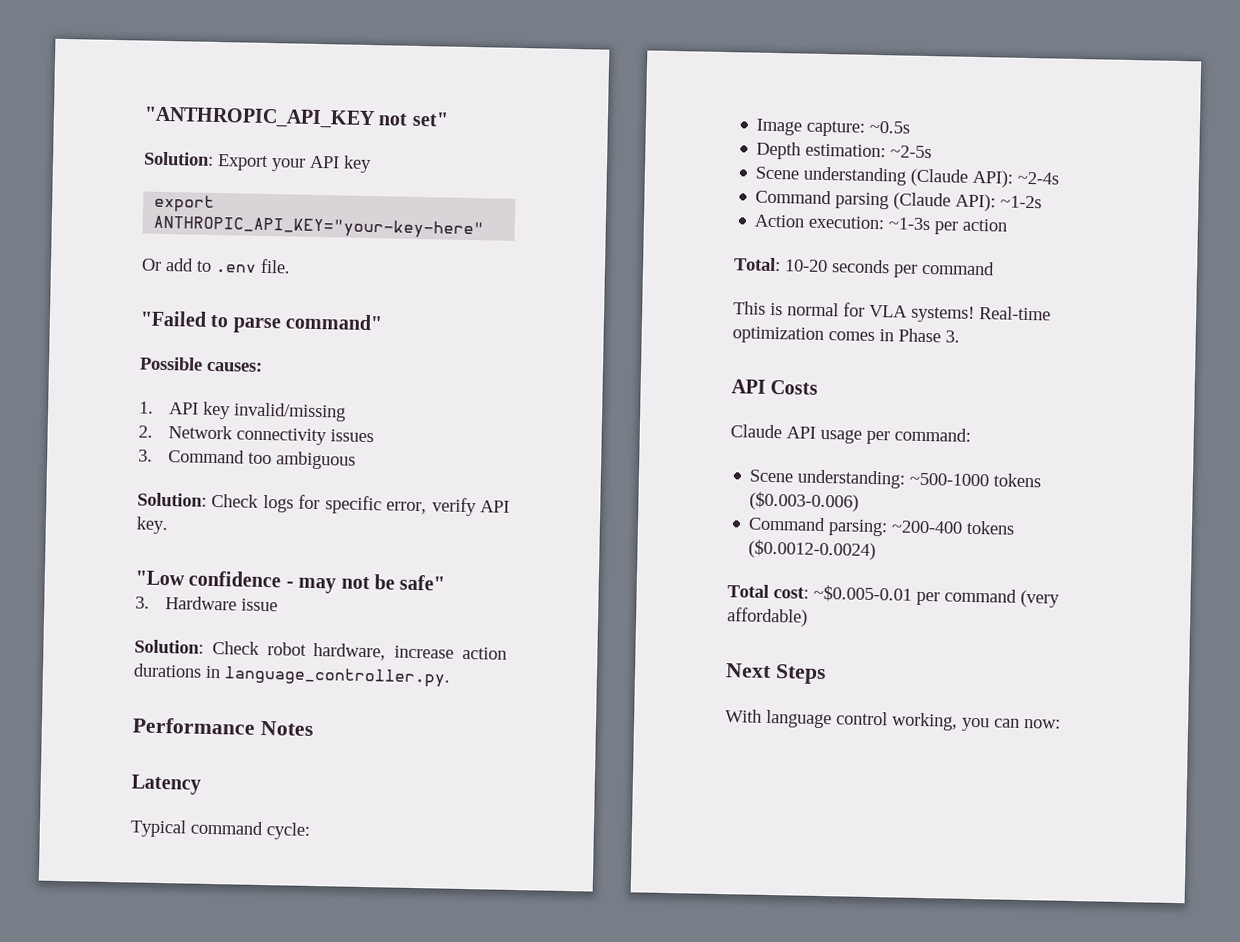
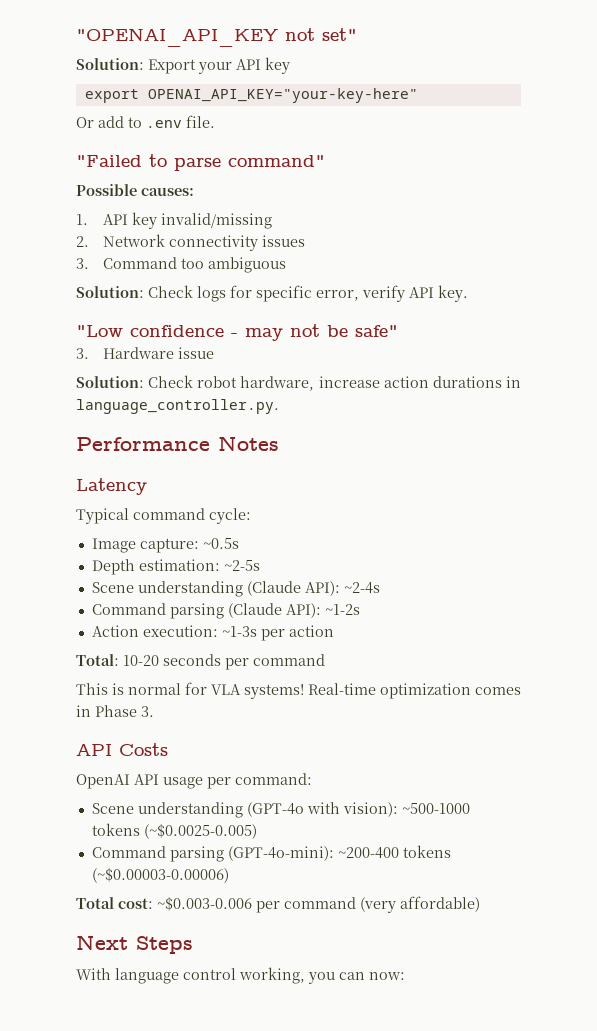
- "ANTHROPIC_API_KEY not set"
+ "OPENAI_API_KEY not set"
- export ANTHROPIC_API_KEY="your-key-here"
+ export OPENAI_API_KEY="your-key-here"
- Claude API usage per command:
+ OpenAI API usage per command:
- Scene understanding: ~500-1000 tokens ($0.003-0.006)
- Command parsing: ~200-400 tokens ($0.0012-0.0024)
+ Scene understanding (GPT-4o with vision): ~500-1000 tokens (~$0.0025-0.005)
+ Command parsing (GPT-4o-mini): ~200-400 tokens (~$0.00003-0.00006)
- Total cost: ~$0.005-0.01 per command (very affordable)
+ Total cost: ~$0.003-0.006 per command (very affordable)

